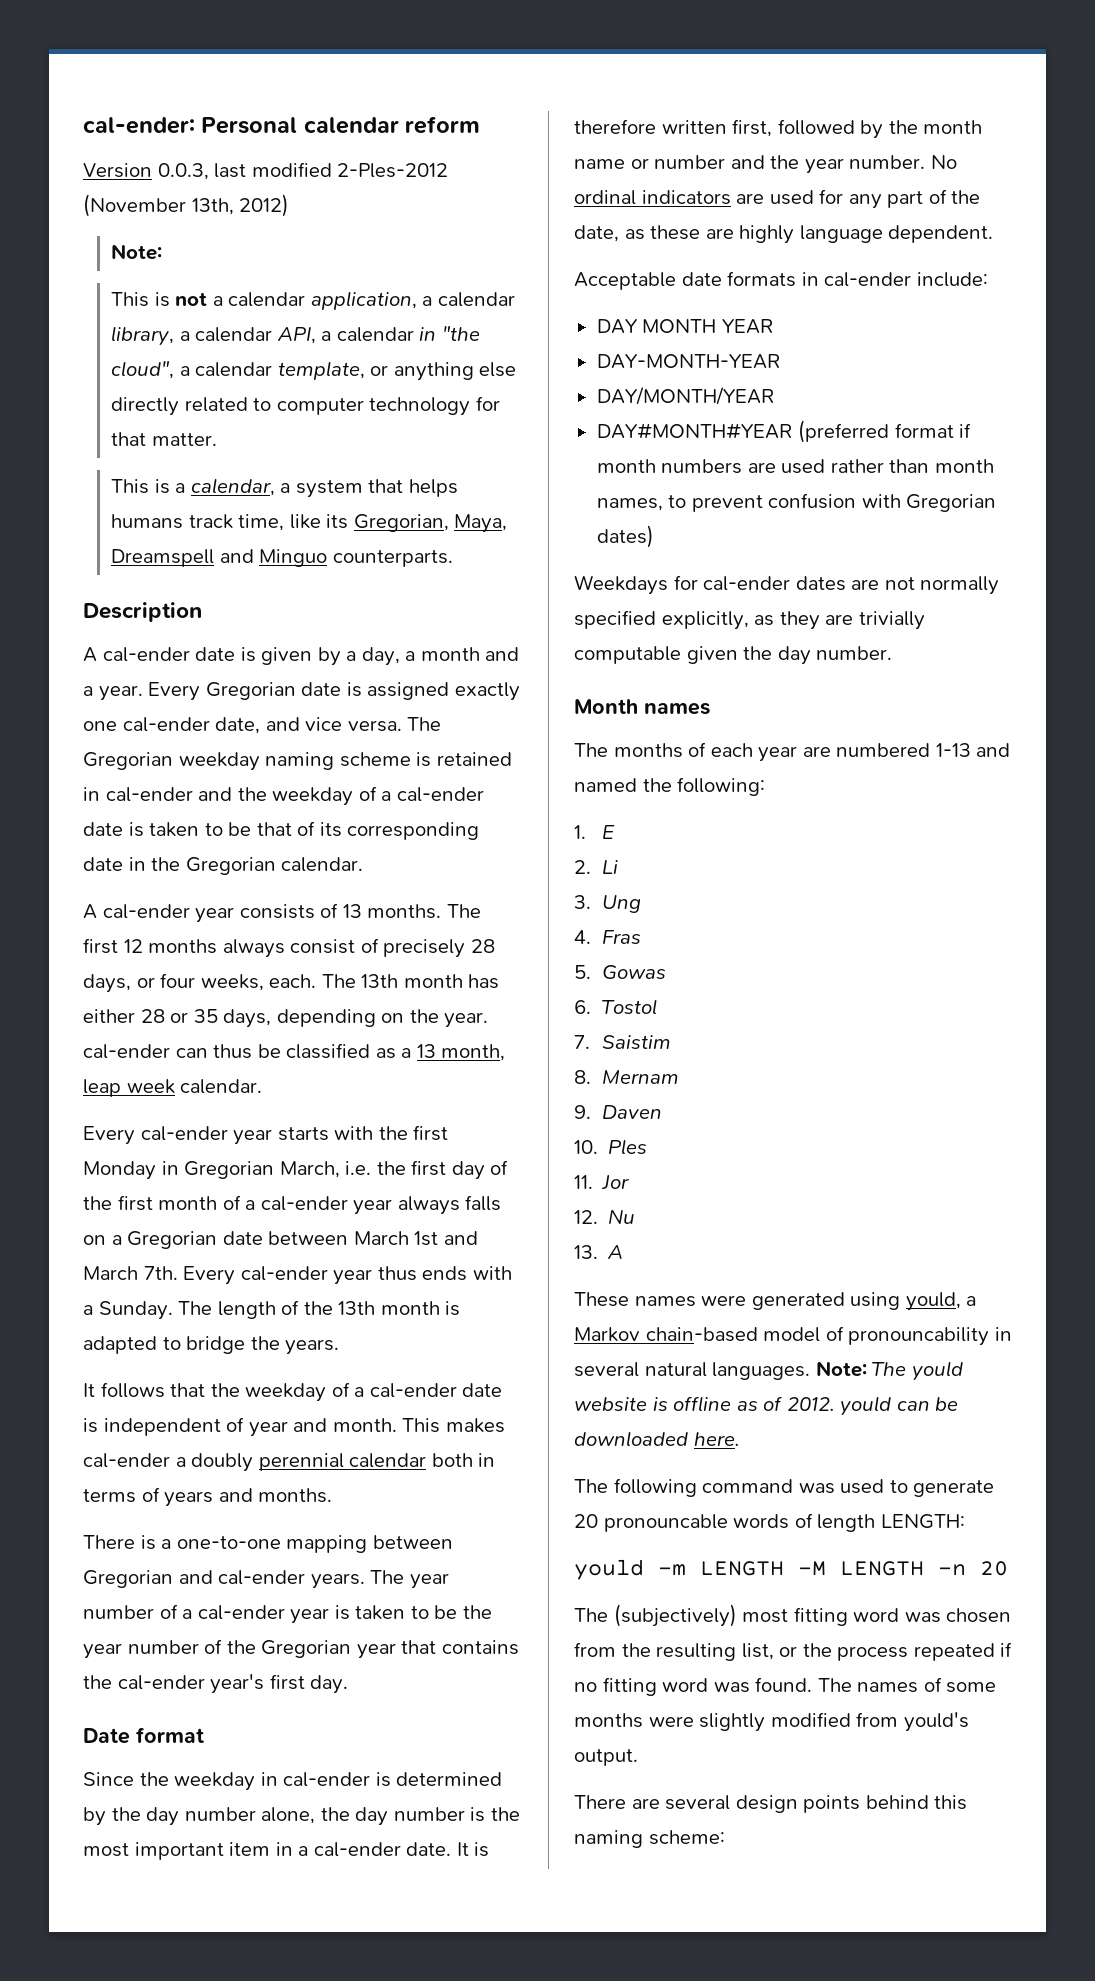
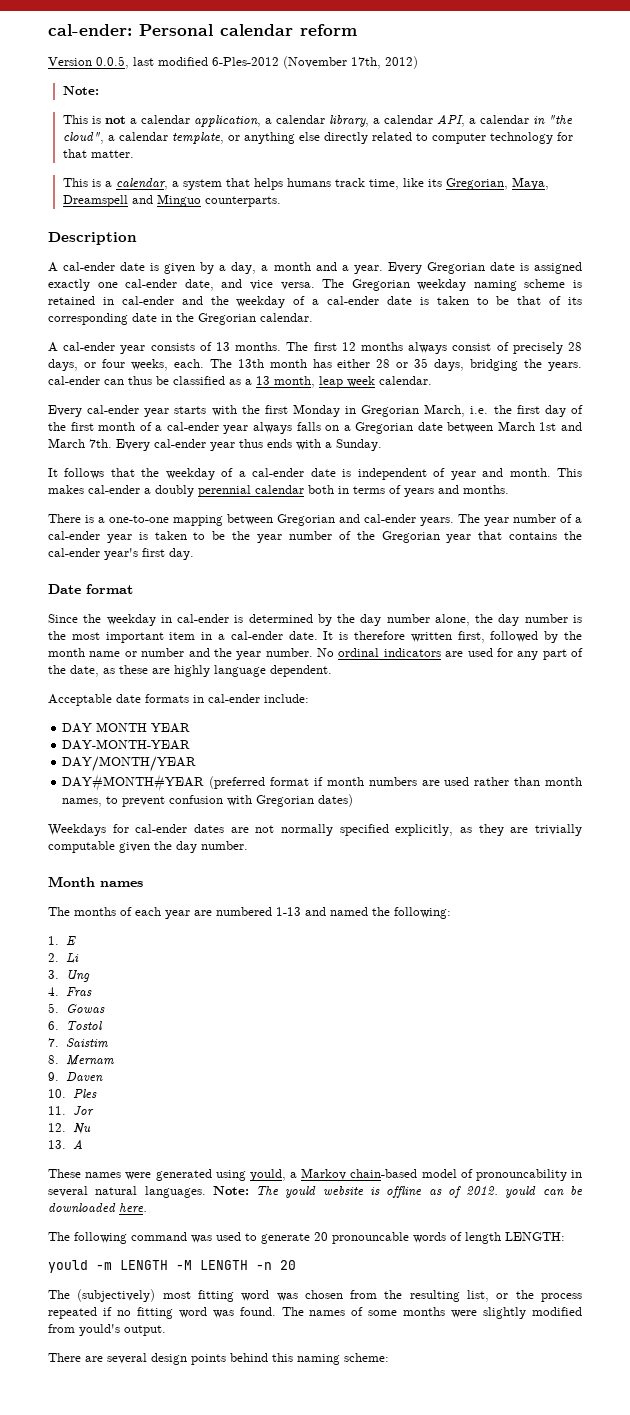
- Version 0.0.3, last modified 2-Ples-2012 (November 13th, 2012)
+ Version 0.0.5, last modified 6-Ples-2012 (November 17th, 2012)
- The 13th month has either 28 or 35 days, depending on the year. cal-ender can thus be classified as a 13 month, leap week calendar.
+ The 13th month has either 28 or 35 days, bridging the years. cal-ender can thus be classified as a 13 month, leap week calendar.
- The length of the 13th month is adapted to bridge the years.

